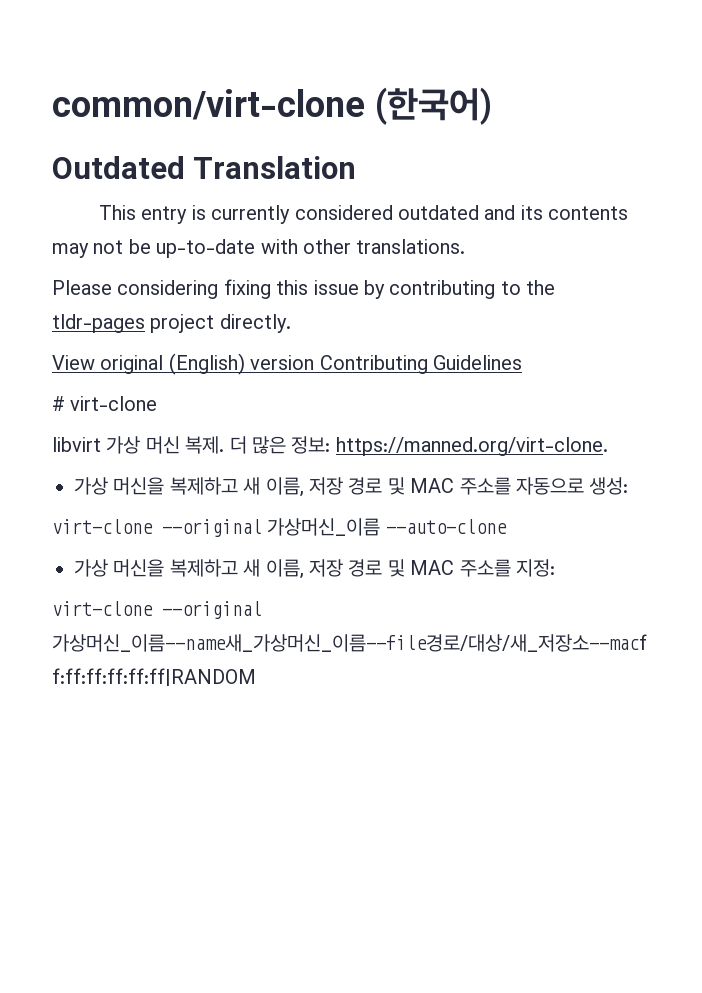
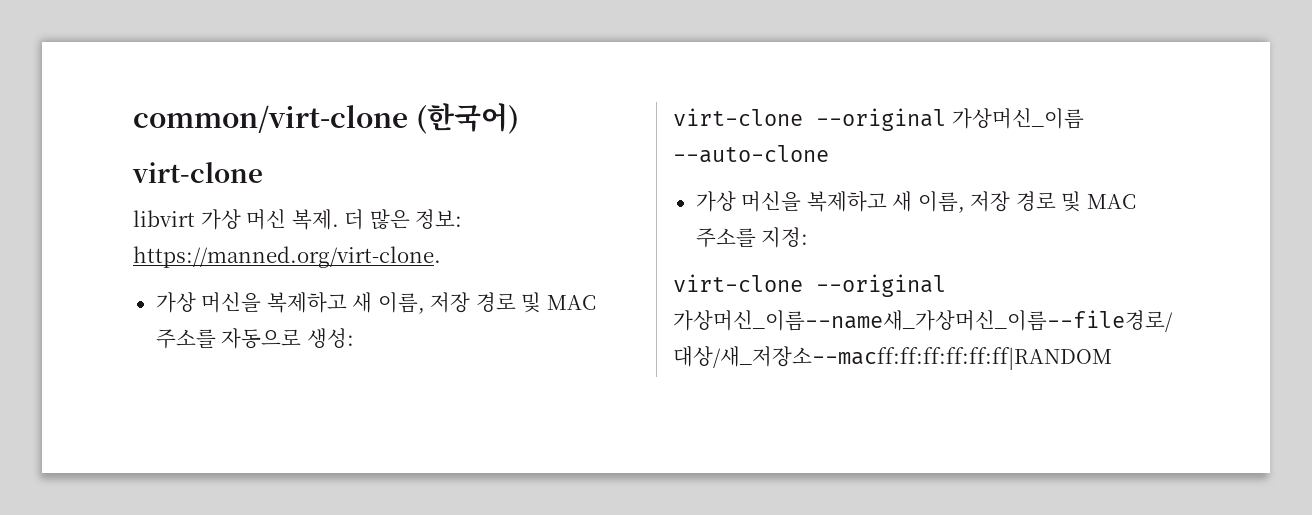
  common/virt-clone (한국어)
- Outdated Translation
- This entry is currently considered outdated and its contents may not be up-to-date with other translations.
- Please considering fixing this issue by contributing to the tldr-pages project directly.
- View original (English) version Contributing Guidelines
- # virt-clone
+ virt-clone

